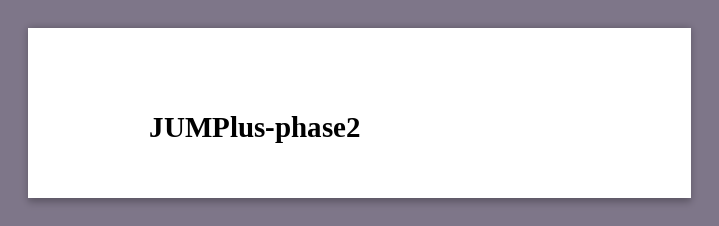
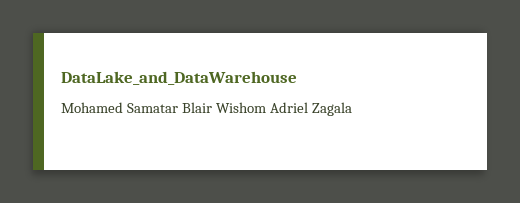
- JUMPlus-phase2
+ DataLake_and_DataWarehouse
+ Mohamed Samatar Blair Wishom Adriel Zagala

